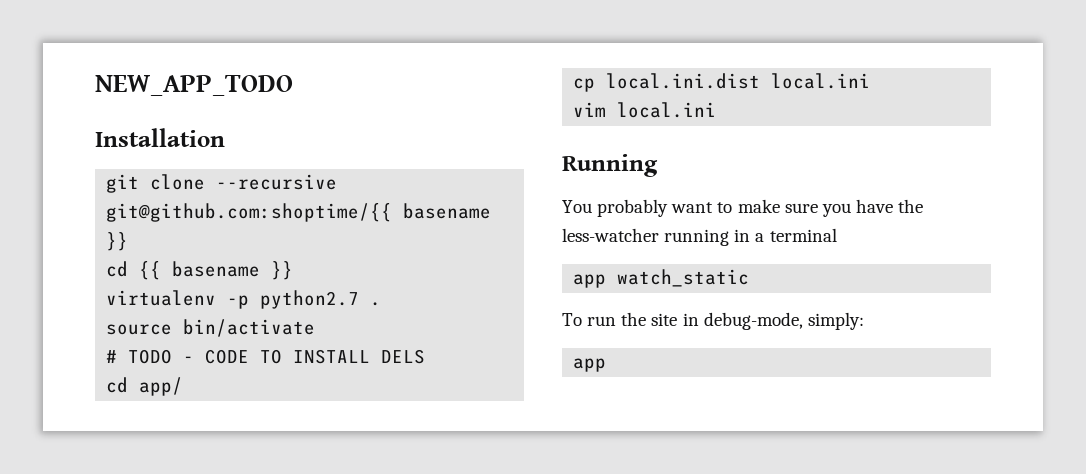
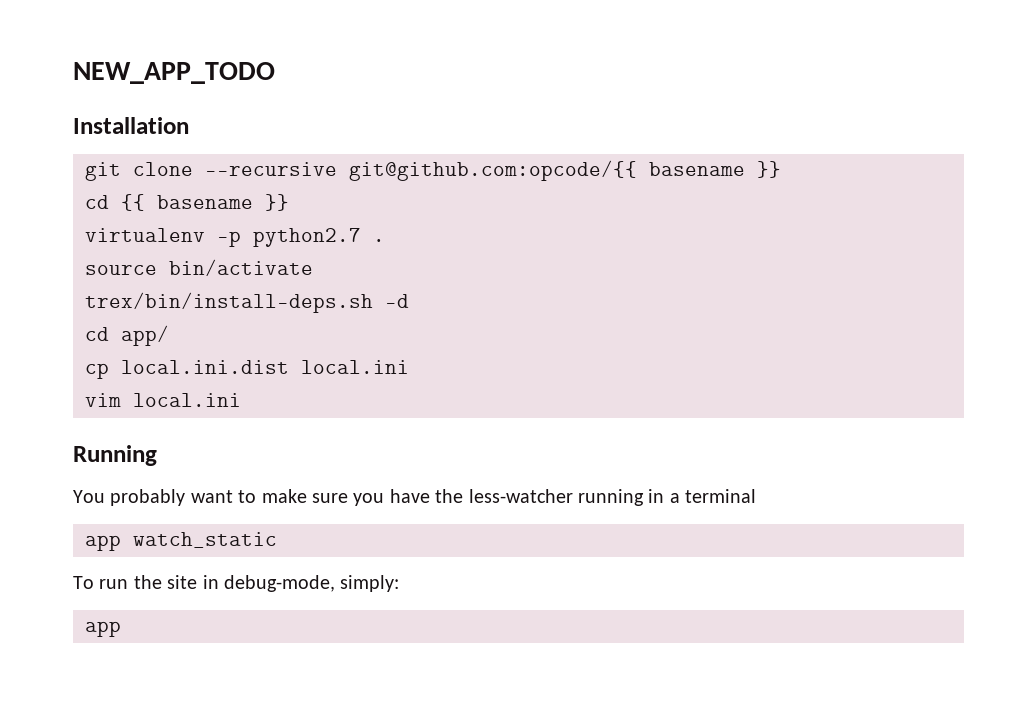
- git clone --recursive git@github.com:shoptime/{{ basename }}
+ git clone --recursive git@github.com:opcode/{{ basename }}
- # TODO - CODE TO INSTALL DELS
+ trex/bin/install-deps.sh -d

